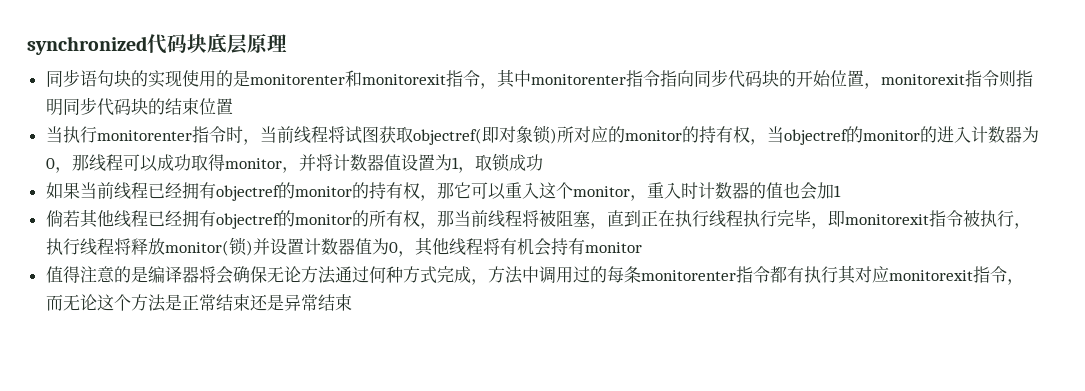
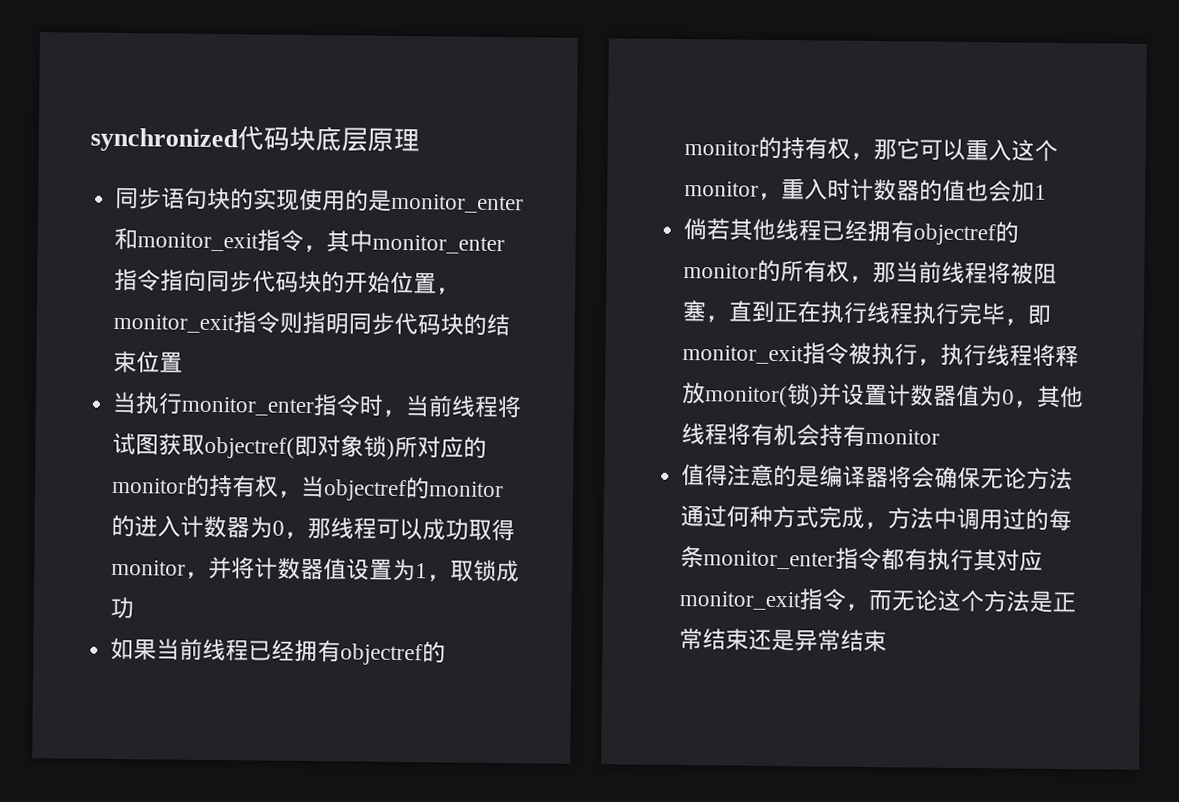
- 同步语句块的实现使用的是monitorenter和monitorexit指令，其中monitorenter指令指向同步代码块的开始位置，monitorexit指令则指明同步代码块的结束位置
+ 同步语句块的实现使用的是monitor_enter和monitor_exit指令，其中monitor_enter指令指向同步代码块的开始位置，monitor_exit指令则指明同步代码块的结束位置
- 当执行monitorenter指令时，当前线程将试图获取objectref(即对象锁)所对应的monitor的持有权，当objectref的monitor的进入计数器为0，那线程可以成功取得monitor，并将计数器值设置为1，取锁成功
+ 当执行monitor_enter指令时，当前线程将试图获取objectref(即对象锁)所对应的monitor的持有权，当objectref的monitor的进入计数器为0，那线程可以成功取得monitor，并将计数器值设置为1，取锁成功
- 倘若其他线程已经拥有objectref的monitor的所有权，那当前线程将被阻塞，直到正在执行线程执行完毕，即monitorexit指令被执行，执行线程将释放monitor(锁)并设置计数器值为0，其他线程将有机会持有monitor
+ 倘若其他线程已经拥有objectref的monitor的所有权，那当前线程将被阻塞，直到正在执行线程执行完毕，即monitor_exit指令被执行，执行线程将释放monitor(锁)并设置计数器值为0，其他线程将有机会持有monitor
- 值得注意的是编译器将会确保无论方法通过何种方式完成，方法中调用过的每条monitorenter指令都有执行其对应monitorexit指令，而无论这个方法是正常结束还是异常结束
+ 值得注意的是编译器将会确保无论方法通过何种方式完成，方法中调用过的每条monitor_enter指令都有执行其对应monitor_exit指令，而无论这个方法是正常结束还是异常结束

